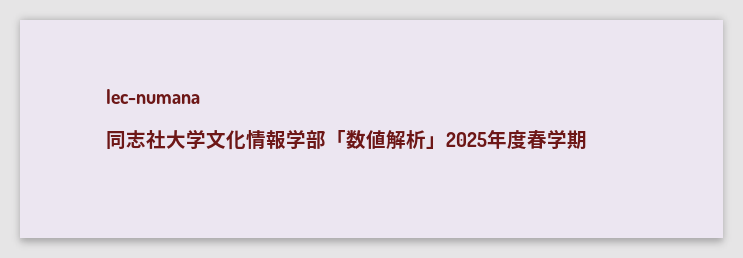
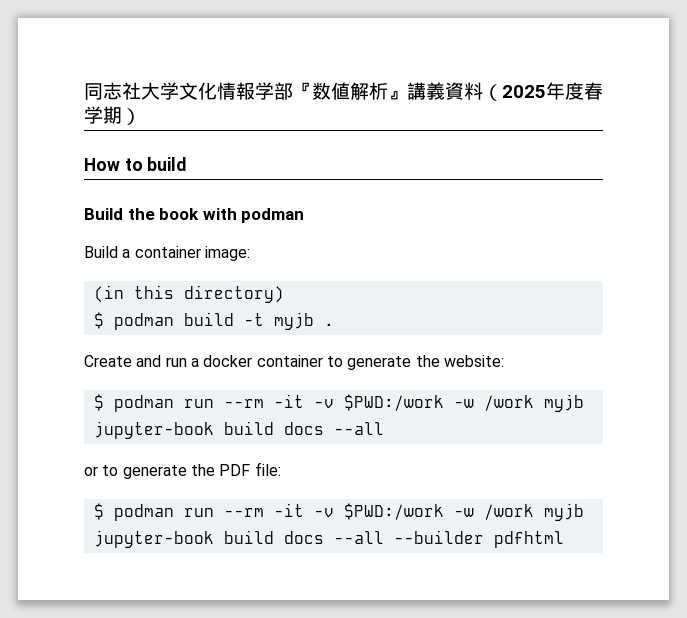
- lec-numana
- 同志社大学文化情報学部「数値解析」2025年度春学期
+ 同志社大学文化情報学部『数値解析』講義資料（2025年度春学期）
+ How to build
+ Build the book with podman
+ Build a container image:
+ (in this directory)
+ $ podman build -t myjb .
+ Create and run a docker container to generate the website:
+ $ podman run --rm -it -v $PWD:/work -w /work myjb jupyter-book build docs --all
+ or to generate the PDF file:
+ $ podman run --rm -it -v $PWD:/work -w /work myjb jupyter-book build docs --all --builder pdfhtml

